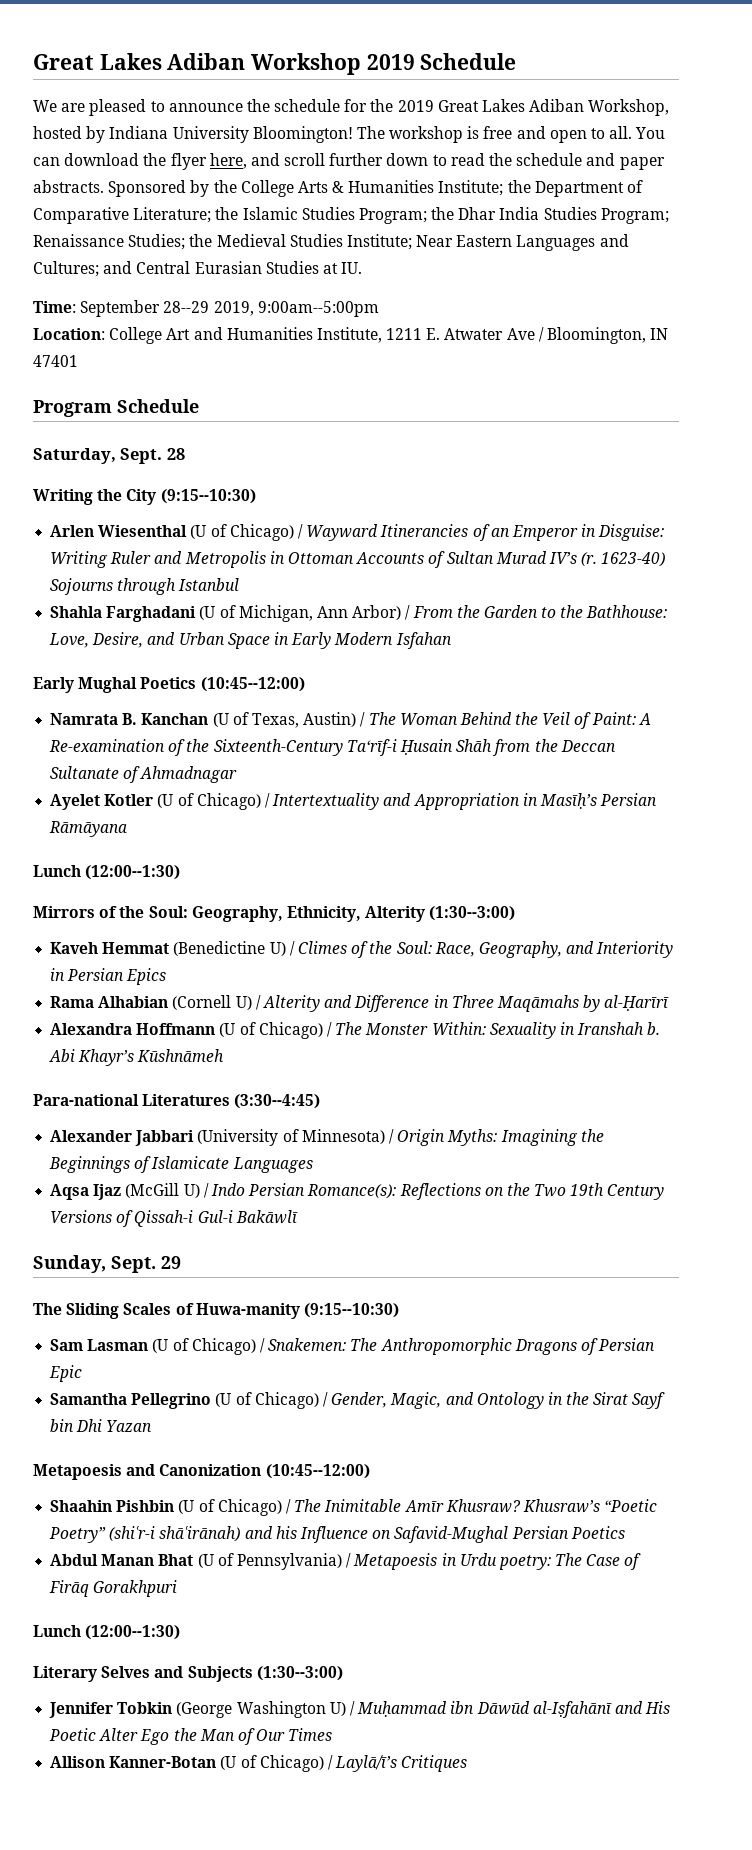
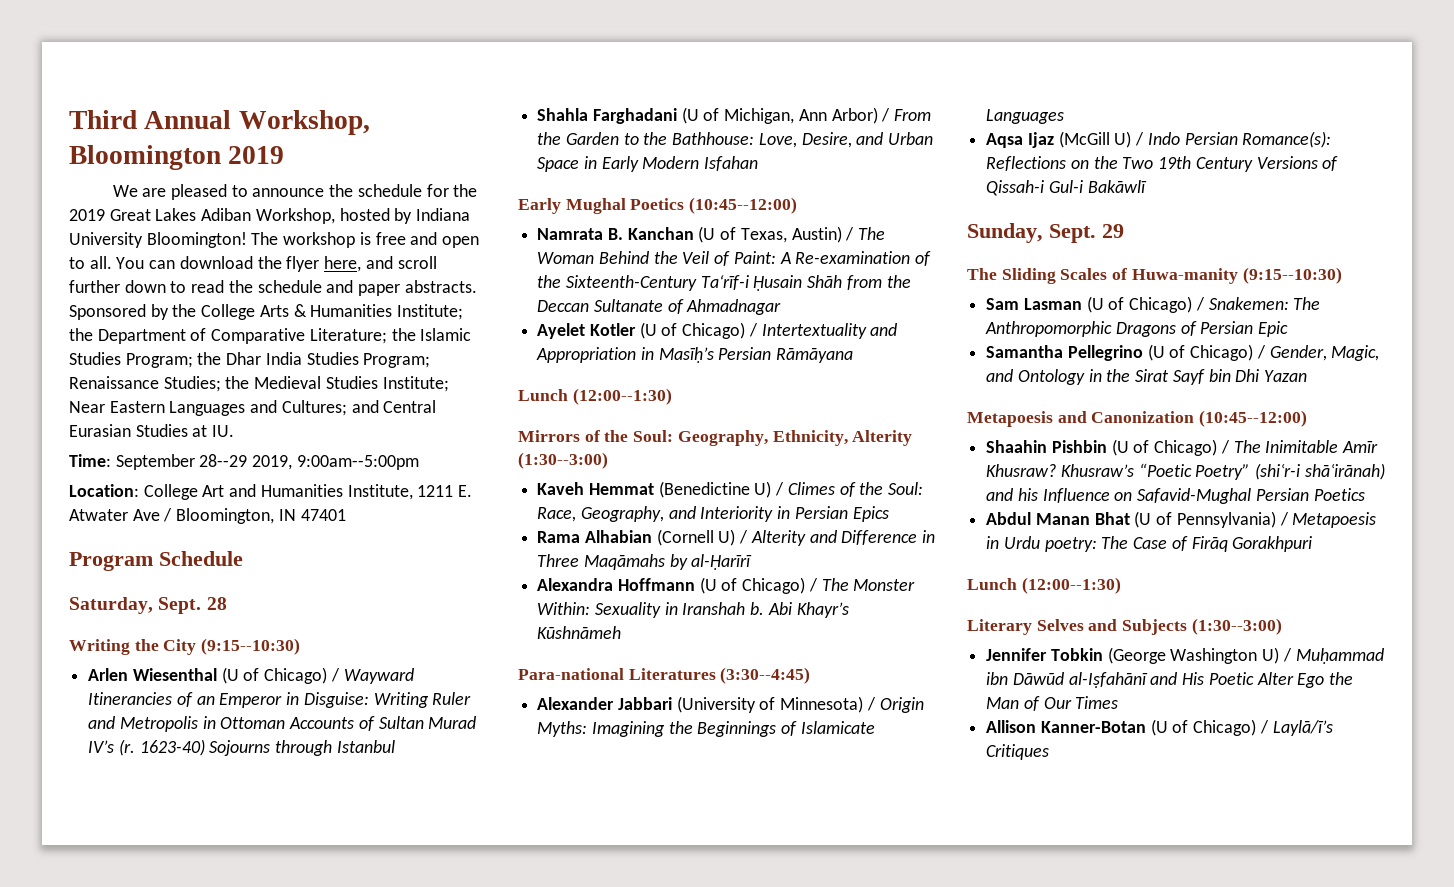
- Great Lakes Adiban Workshop 2019 Schedule
+ Third Annual Workshop, Bloomington 2019

